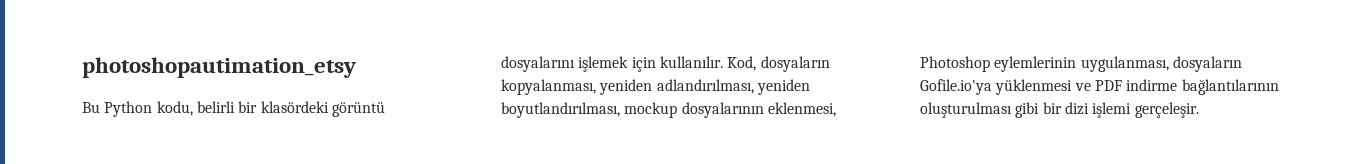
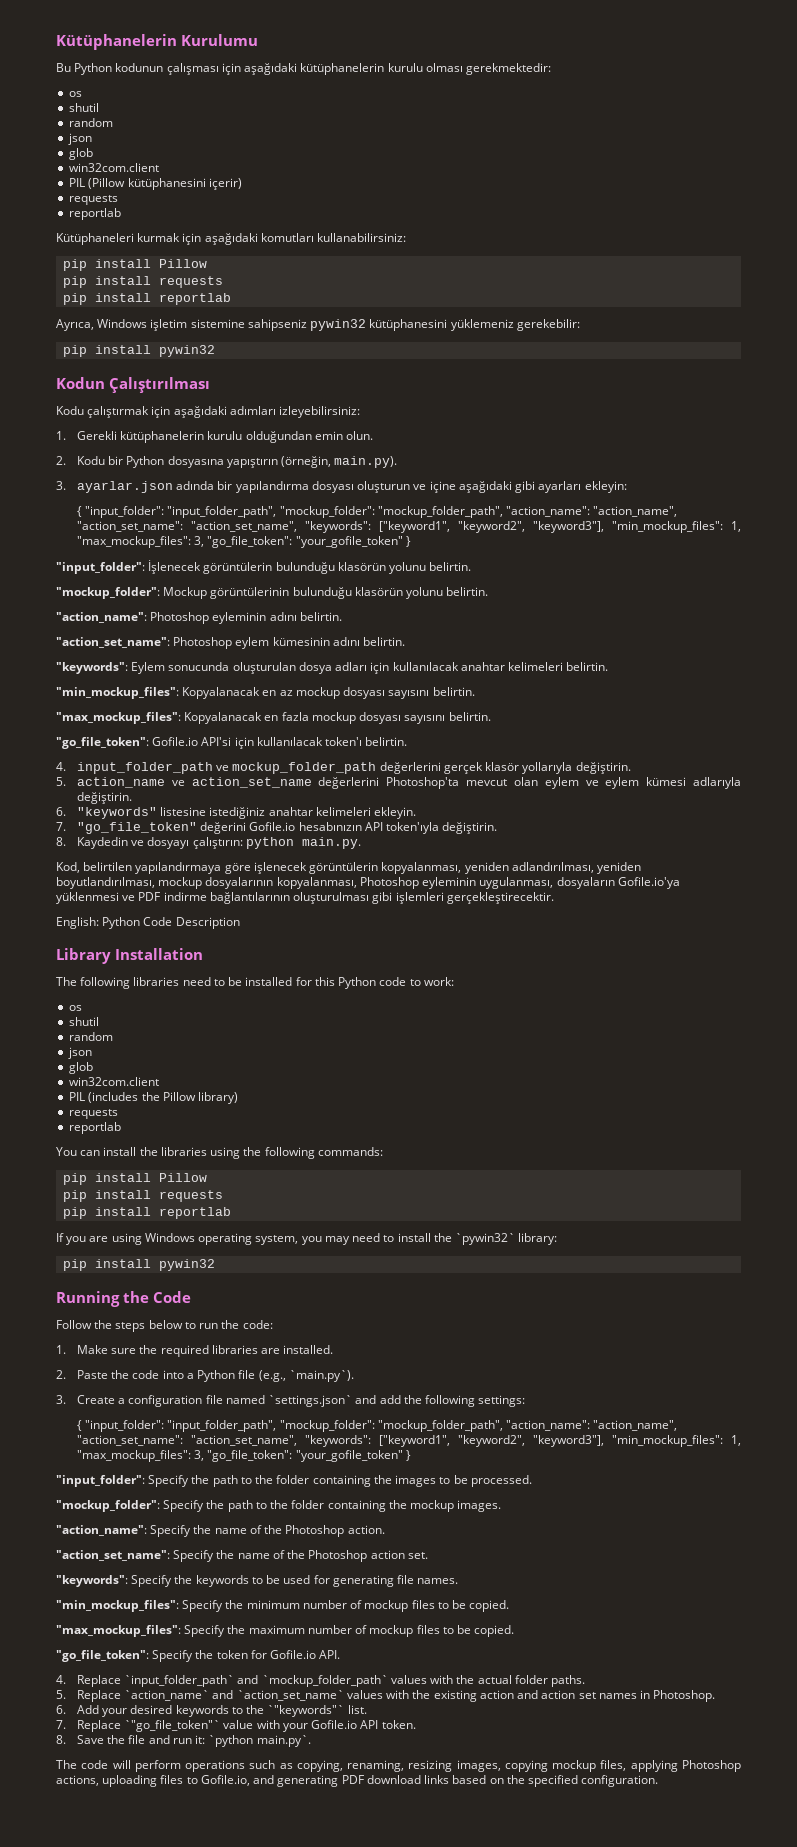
- photoshopautimation_etsy
+ Kütüphanelerin Kurulumu
- Bu Python kodu, belirli bir klasördeki görüntü dosyalarını işlemek için kullanılır. Kod, dosyaların kopyalanması, yeniden adlandırılması, yeniden boyutlandırılması, mockup dosyalarının eklenmesi, Photoshop eylemlerinin uygulanması, dosyaların Gofile.io'ya yüklenmesi ve PDF indirme bağlantılarının oluşturulması gibi bir dizi işlemi gerçeleşir.
+ Bu Python kodunun çalışması için aşağıdaki kütüphanelerin kurulu olması gerekmektedir:
+ os
+ shutil
+ random
+ json
+ glob
+ win32com.client
+ PIL (Pillow kütüphanesini içerir)
+ requests
+ reportlab
+ Kütüphaneleri kurmak için aşağıdaki komutları kullanabilirsiniz:
+ pip install Pillow
+ pip install requests
+ pip install reportlab
+ Ayrıca, Windows işletim sistemine sahipseniz pywin32 kütüphanesini yüklemeniz gerekebilir:
+ pip install pywin32
+ Kodun Çalıştırılması
+ Kodu çalıştırmak için aşağıdaki adımları izleyebilirsiniz:
+ 1. Gerekli kütüphanelerin kurulu olduğundan emin olun.
+ 2. Kodu bir Python dosyasına yapıştırın (örneğin, main.py).
+ 3. ayarlar.json adında bir yapılandırma dosyası oluşturun ve içine aşağıdaki gibi ayarları ekleyin:
+ { "input_folder": "input_folder_path", "mockup_folder": "mockup_folder_path", "action_name": "action_name", "action_set_name": "action_set_name", "keywords": ["keyword1", "keyword2", "keyword3"], "min_mockup_files": 1, "max_mockup_files": 3, "go_file_token": "your_gofile_token" }
+ "input_folder": İşlenecek görüntülerin bulunduğu klasörün yolunu belirtin.
+ "mockup_folder": Mockup görüntülerinin bulunduğu klasörün yolunu belirtin.
+ "action_name": Photoshop eyleminin adını belirtin.
+ "action_set_name": Photoshop eylem kümesinin adını belirtin.
+ "keywords": Eylem sonucunda oluşturulan dosya adları için kullanılacak anahtar kelimeleri belirtin.
+ "min_mockup_files": Kopyalanacak en az mockup dosyası sayısını belirtin.
+ "max_mockup_files": Kopyalanacak en fazla mockup dosyası sayısını belirtin.
+ "go_file_token": Gofile.io API'si için kullanılacak token'ı belirtin.
+ 4. input_folder_path ve mockup_folder_path değerlerini gerçek klasör yollarıyla değiştirin.
+ 5. action_name ve action_set_name değerlerini Photoshop'ta mevcut olan eylem ve eylem kümesi adlarıyla değiştirin.
+ 6. "keywords" listesine istediğiniz anahtar kelimeleri ekleyin.
+ 7. "go_file_token" değerini Gofile.io hesabınızın API token'ıyla değiştirin.
+ 8. Kaydedin ve dosyayı çalıştırın: python main.py.
+ Kod, belirtilen yapılandırmaya göre işlenecek görüntülerin kopyalanması, yeniden adlandırılması, yeniden boyutlandırılması, mockup dosyalarının kopyalanması, Photoshop eyleminin uygulanması, dosyaların Gofile.io'ya yüklenmesi ve PDF indirme bağlantılarının oluşturulması gibi işlemleri gerçekleştirecektir.
+ English: Python Code Description
+ Library Installation
+ The following libraries need to be installed for this Python code to work:
+ os
+ shutil
+ random
+ json
+ glob
+ win32com.client
+ PIL (includes the Pillow library)
+ requests
+ reportlab
+ You can install the libraries using the following commands:
+ pip install Pillow
+ pip install requests
+ pip install reportlab
+ If you are using Windows operating system, you may need to install the `pywin32` library:
+ pip install pywin32
+ Running the Code
+ Follow the steps below to run the code:
+ 1. Make sure the required libraries are installed.
+ 2. Paste the code into a Python file (e.g., `main.py`).
+ 3. Create a configuration file named `settings.json` and add the following settings:
+ { "input_folder": "input_folder_path", "mockup_folder": "mockup_folder_path", "action_name": "action_name", "action_set_name": "action_set_name", "keywords": ["keyword1", "keyword2", "keyword3"], "min_mockup_files": 1, "max_mockup_files": 3, "go_file_token": "your_gofile_token" }
+ "input_folder": Specify the path to the folder containing the images to be processed.
+ "mockup_folder": Specify the path to the folder containing the mockup images.
+ "action_name": Specify the name of the Photoshop action.
+ "action_set_name": Specify the name of the Photoshop action set.
+ "keywords": Specify the keywords to be used for generating file names.
+ "min_mockup_files": Specify the minimum number of mockup files to be copied.
+ "max_mockup_files": Specify the maximum number of mockup files to be copied.
+ "go_file_token": Specify the token for Gofile.io API.
+ 4. Replace `input_folder_path` and `mockup_folder_path` values with the actual folder paths.
+ 5. Replace `action_name` and `action_set_name` values with the existing action and action set names in Photoshop.
+ 6. Add your desired keywords to the `"keywords"` list.
+ 7. Replace `"go_file_token"` value with your Gofile.io API token.
+ 8. Save the file and run it: `python main.py`.
+ The code will perform operations such as copying, renaming, resizing images, copying mockup files, applying Photoshop actions, uploading files to Gofile.io, and generating PDF download links based on the specified configuration.

